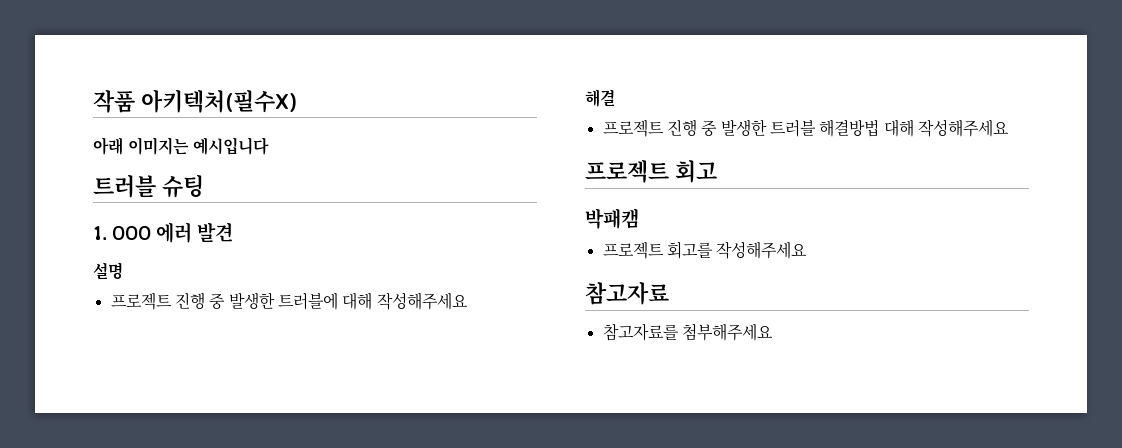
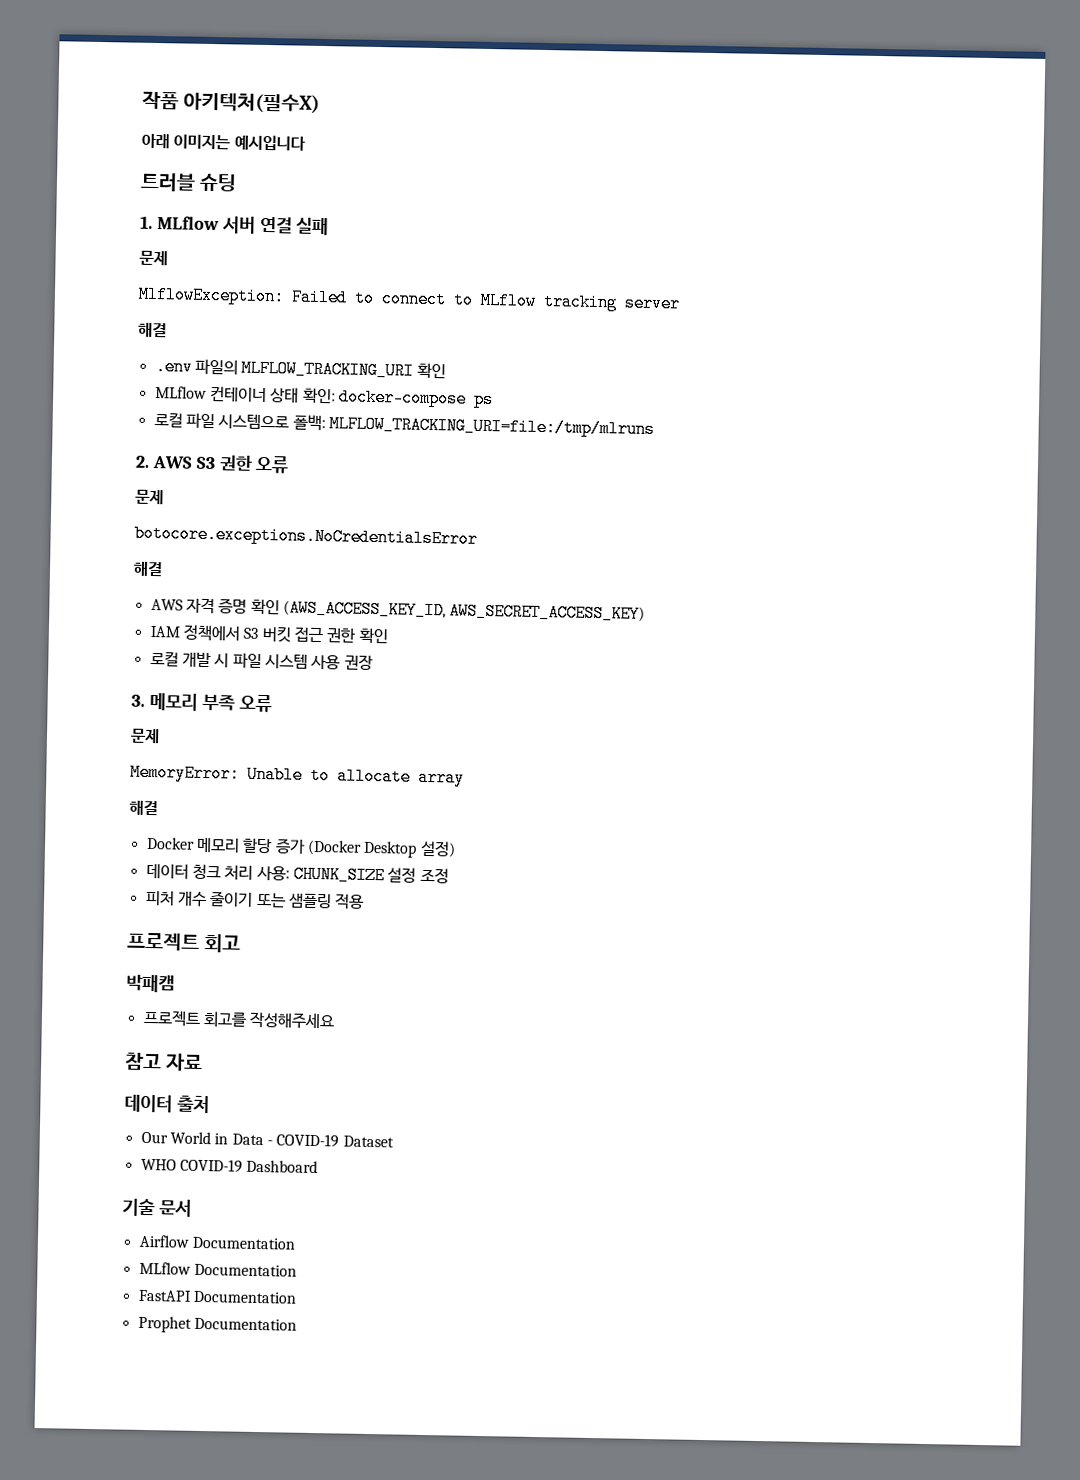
- 1. OOO 에러 발견
- 설명
- 프로젝트 진행 중 발생한 트러블에 대해 작성해주세요
+ 1. MLflow 서버 연결 실패
+ 문제
+ MlflowException: Failed to connect to MLflow tracking server
  해결
- 프로젝트 진행 중 발생한 트러블 해결방법 대해 작성해주세요
+ .env 파일의 MLFLOW_TRACKING_URI 확인
+ MLflow 컨테이너 상태 확인: docker-compose ps
+ 로컬 파일 시스템으로 폴백: MLFLOW_TRACKING_URI=file:/tmp/mlruns
+ 2. AWS S3 권한 오류
+ 문제
+ botocore.exceptions.NoCredentialsError
+ 해결
+ AWS 자격 증명 확인 (AWS_ACCESS_KEY_ID, AWS_SECRET_ACCESS_KEY)
+ IAM 정책에서 S3 버킷 접근 권한 확인
+ 로컬 개발 시 파일 시스템 사용 권장
+ 3. 메모리 부족 오류
+ 문제
+ MemoryError: Unable to allocate array
+ 해결
+ Docker 메모리 할당 증가 (Docker Desktop 설정)
+ 데이터 청크 처리 사용: CHUNK_SIZE 설정 조정
+ 피처 개수 줄이기 또는 샘플링 적용
- 참고자료
- 참고자료를 첨부해주세요
+ 참고 자료
+ 데이터 출처
+ Our World in Data - COVID-19 Dataset
+ WHO COVID-19 Dashboard
+ 기술 문서
+ Airflow Documentation
+ MLflow Documentation
+ FastAPI Documentation
+ Prophet Documentation

